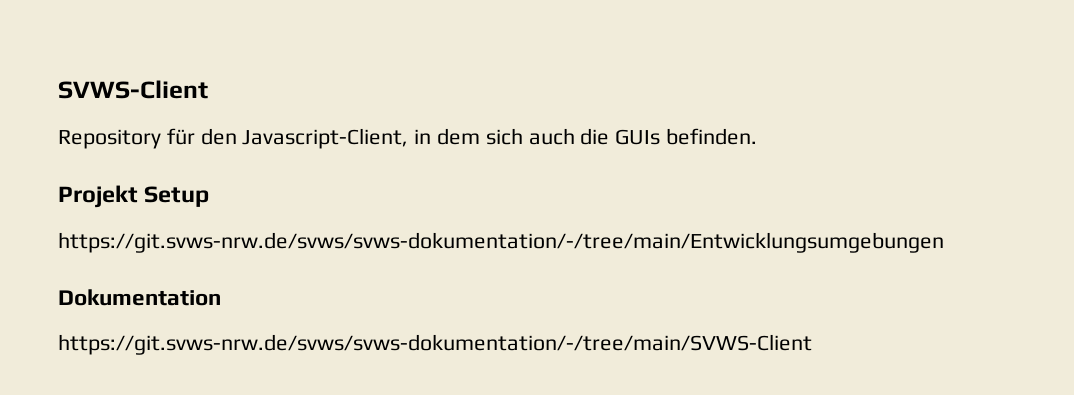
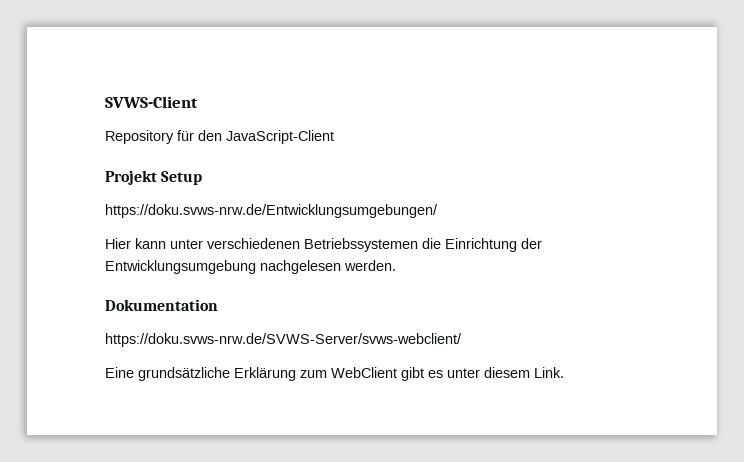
- Repository für den Javascript-Client, in dem sich auch die GUIs befinden.
+ Repository für den JavaScript-Client
  Projekt Setup
- https://git.svws-nrw.de/svws/svws-dokumentation/-/tree/main/Entwicklungsumgebungen
+ https://doku.svws-nrw.de/Entwicklungsumgebungen/
+ Hier kann unter verschiedenen Betriebssystemen die Einrichtung der Entwicklungsumgebung nachgelesen werden.
  Dokumentation
- https://git.svws-nrw.de/svws/svws-dokumentation/-/tree/main/SVWS-Client
+ https://doku.svws-nrw.de/SVWS-Server/svws-webclient/
+ Eine grundsätzliche Erklärung zum WebClient gibt es unter diesem Link.

